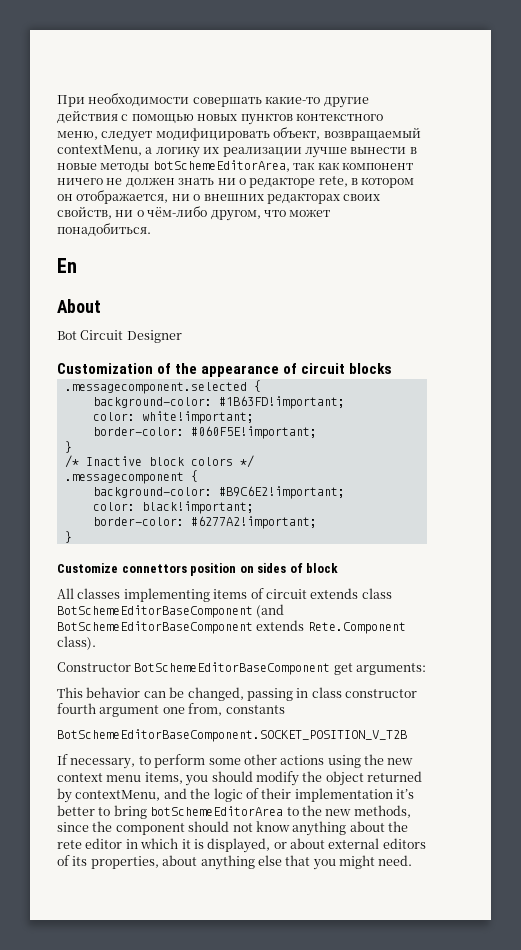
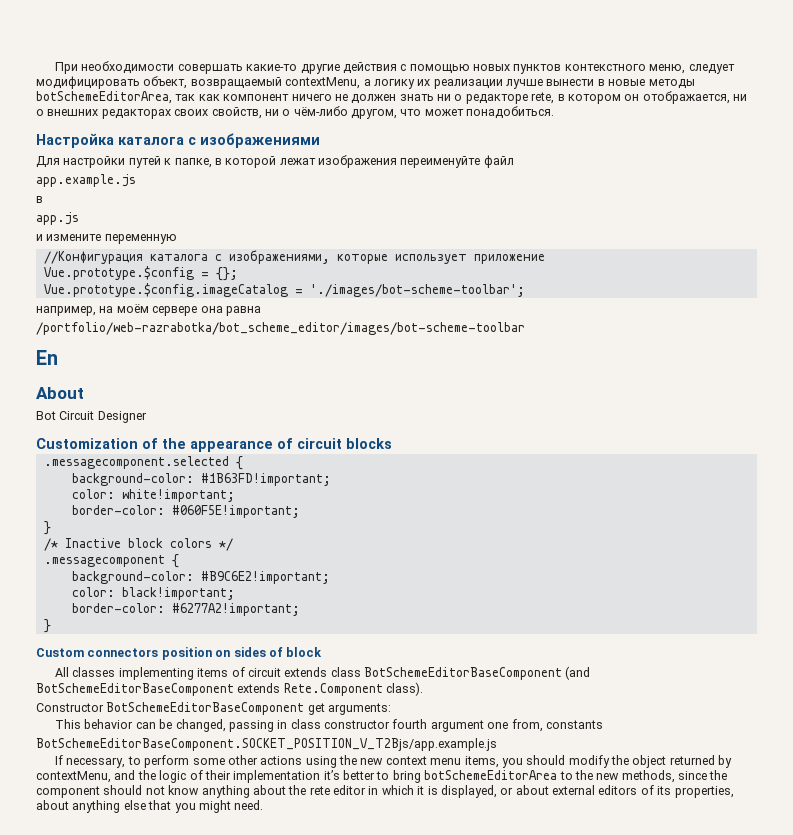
+ Настройка каталога с изображениями
+ Для настройки путей к папке, в которой лежат изображения переименуйте файл
+ app.example.js
+ в
+ app.js
+ и измените переменную
+ //Конфигурация каталога с изображениями, которые использует приложение
+ Vue.prototype.$config = {};
+ Vue.prototype.$config.imageCatalog = './images/bot-scheme-toolbar';
+ например, на моём сервере она равна
+ /portfolio/web-razrabotka/bot_scheme_editor/images/bot-scheme-toolbar
- Customize connettors position on sides of block
+ Custom connectors position on sides of block
- BotSchemeEditorBaseComponent.SOCKET_POSITION_V_T2B
+ BotSchemeEditorBaseComponent.SOCKET_POSITION_V_T2Bjs/app.example.js

